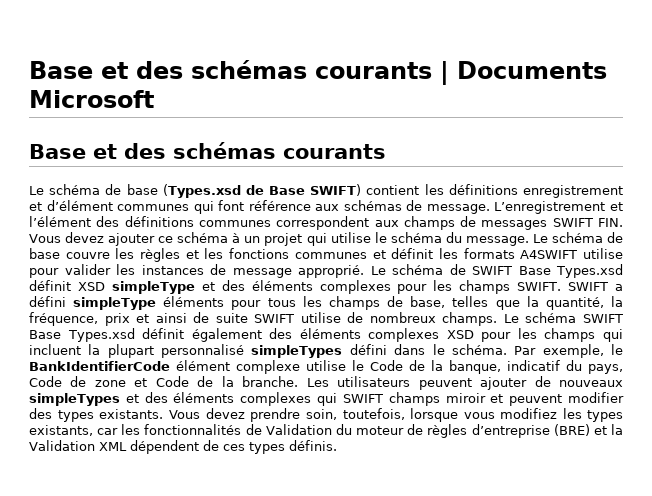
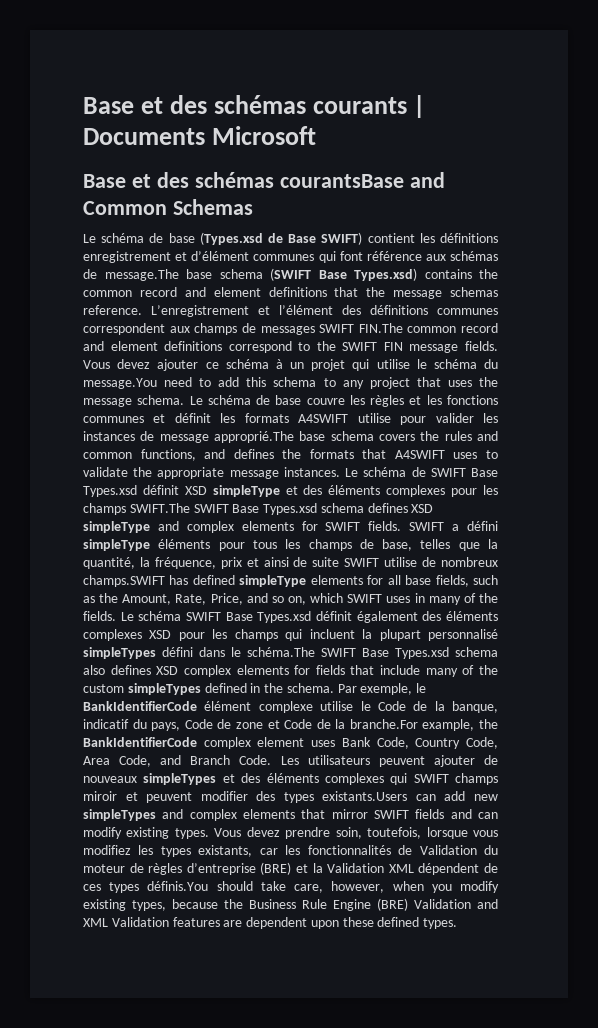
  Base et des schémas courants | Documents Microsoft
- Base et des schémas courants
+ Base et des schémas courantsBase and Common Schemas
- Le schéma de base (Types.xsd de Base SWIFT) contient les définitions enregistrement et d’élément communes qui font référence aux schémas de message.
+ Le schéma de base (Types.xsd de Base SWIFT) contient les définitions enregistrement et d’élément communes qui font référence aux schémas de message.The base schema (SWIFT Base Types.xsd) contains the common record and element definitions that the message schemas reference.
- L’enregistrement et l’élément des définitions communes correspondent aux champs de messages SWIFT FIN. Vous devez ajouter ce schéma à un projet qui utilise le schéma du message.
+ L’enregistrement et l’élément des définitions communes correspondent aux champs de messages SWIFT FIN.The common record and element definitions correspond to the SWIFT FIN message fields. Vous devez ajouter ce schéma à un projet qui utilise le schéma du message.You need to add this schema to any project that uses the message schema.
- Le schéma de base couvre les règles et les fonctions communes et définit les formats A4SWIFT utilise pour valider les instances de message approprié.
+ Le schéma de base couvre les règles et les fonctions communes et définit les formats A4SWIFT utilise pour valider les instances de message approprié.The base schema covers the rules and common functions, and defines the formats that A4SWIFT uses to validate the appropriate message instances.
- Le schéma de SWIFT Base Types.xsd définit XSD simpleType et des éléments complexes pour les champs SWIFT.
+ Le schéma de SWIFT Base Types.xsd définit XSD simpleType et des éléments complexes pour les champs SWIFT.The SWIFT Base Types.xsd schema defines XSD simpleType and complex elements for SWIFT fields.
- SWIFT a défini simpleType éléments pour tous les champs de base, telles que la quantité, la fréquence, prix et ainsi de suite SWIFT utilise de nombreux champs.
+ SWIFT a défini simpleType éléments pour tous les champs de base, telles que la quantité, la fréquence, prix et ainsi de suite SWIFT utilise de nombreux champs.SWIFT has defined simpleType elements for all base fields, such as the Amount, Rate, Price, and so on, which SWIFT uses in many of the fields.
- Le schéma SWIFT Base Types.xsd définit également des éléments complexes XSD pour les champs qui incluent la plupart personnalisé simpleTypes défini dans le schéma.
+ Le schéma SWIFT Base Types.xsd définit également des éléments complexes XSD pour les champs qui incluent la plupart personnalisé simpleTypes défini dans le schéma.The SWIFT Base Types.xsd schema also defines XSD complex elements for fields that include many of the custom simpleTypes defined in the schema.
- Par exemple, le BankIdentifierCode élément complexe utilise le Code de la banque, indicatif du pays, Code de zone et Code de la branche.
+ Par exemple, le BankIdentifierCode élément complexe utilise le Code de la banque, indicatif du pays, Code de zone et Code de la branche.For example, the BankIdentifierCode complex element uses Bank Code, Country Code, Area Code, and Branch Code.
- Les utilisateurs peuvent ajouter de nouveaux simpleTypes et des éléments complexes qui SWIFT champs miroir et peuvent modifier des types existants.
+ Les utilisateurs peuvent ajouter de nouveaux simpleTypes et des éléments complexes qui SWIFT champs miroir et peuvent modifier des types existants.Users can add new simpleTypes and complex elements that mirror SWIFT fields and can modify existing types.
- Vous devez prendre soin, toutefois, lorsque vous modifiez les types existants, car les fonctionnalités de Validation du moteur de règles d’entreprise (BRE) et la Validation XML dépendent de ces types définis.
+ Vous devez prendre soin, toutefois, lorsque vous modifiez les types existants, car les fonctionnalités de Validation du moteur de règles d’entreprise (BRE) et la Validation XML dépendent de ces types définis.You should take care, however, when you modify existing types, because the Business Rule Engine (BRE) Validation and XML Validation features are dependent upon these defined types.

